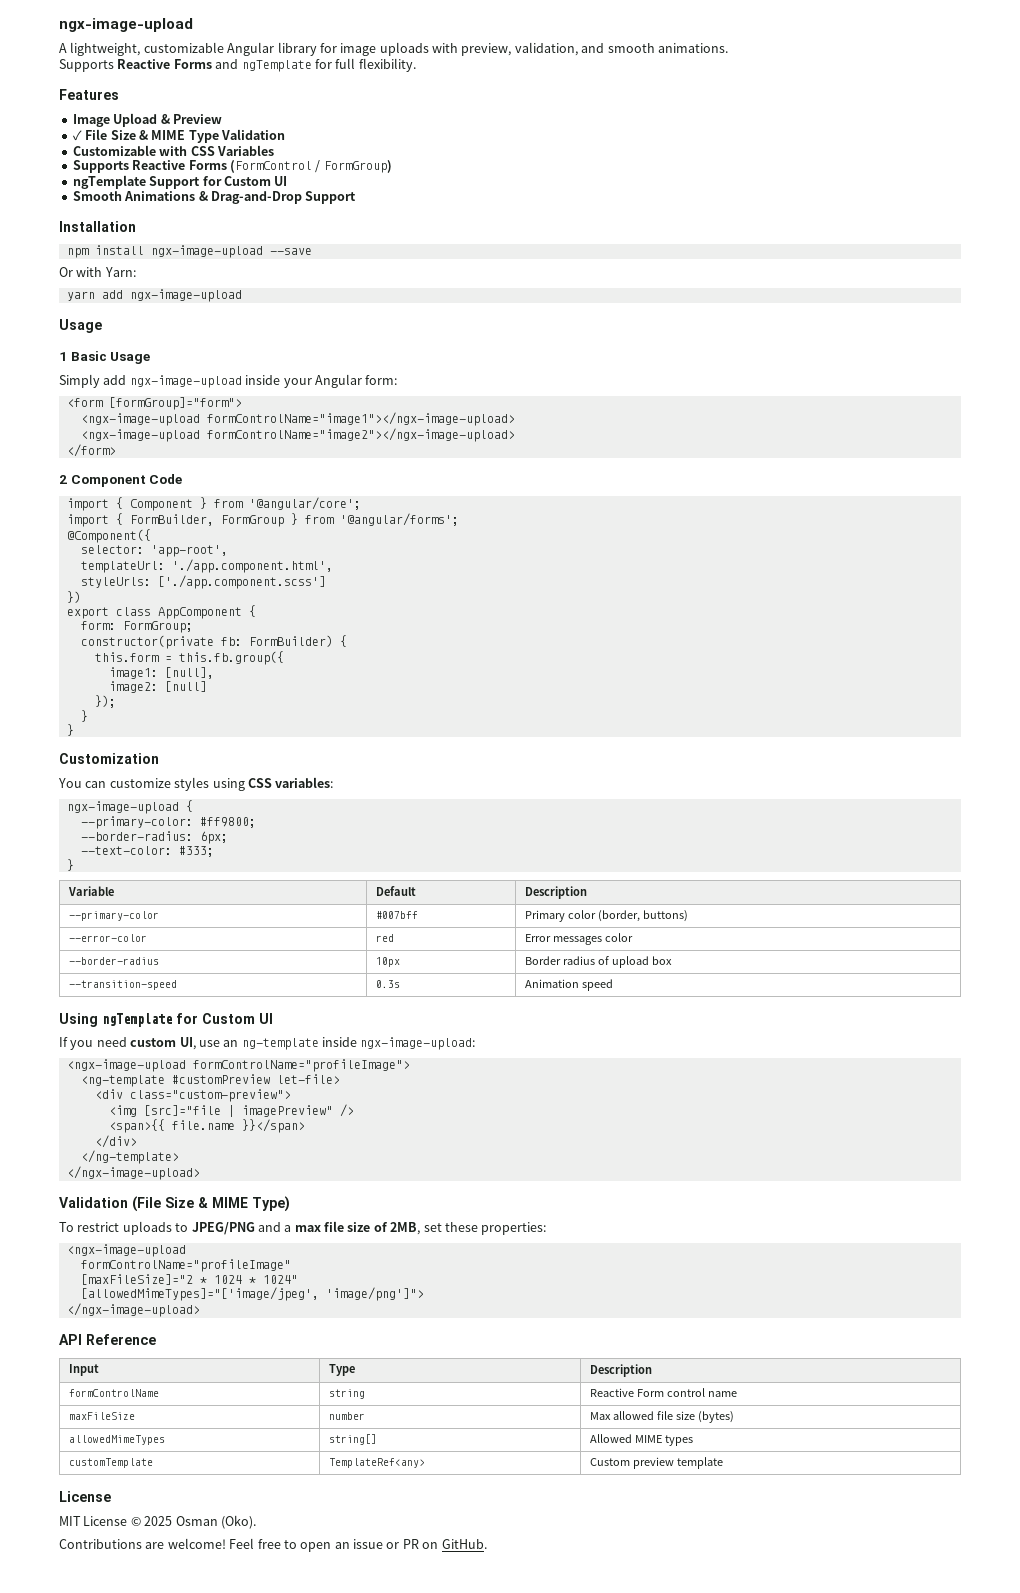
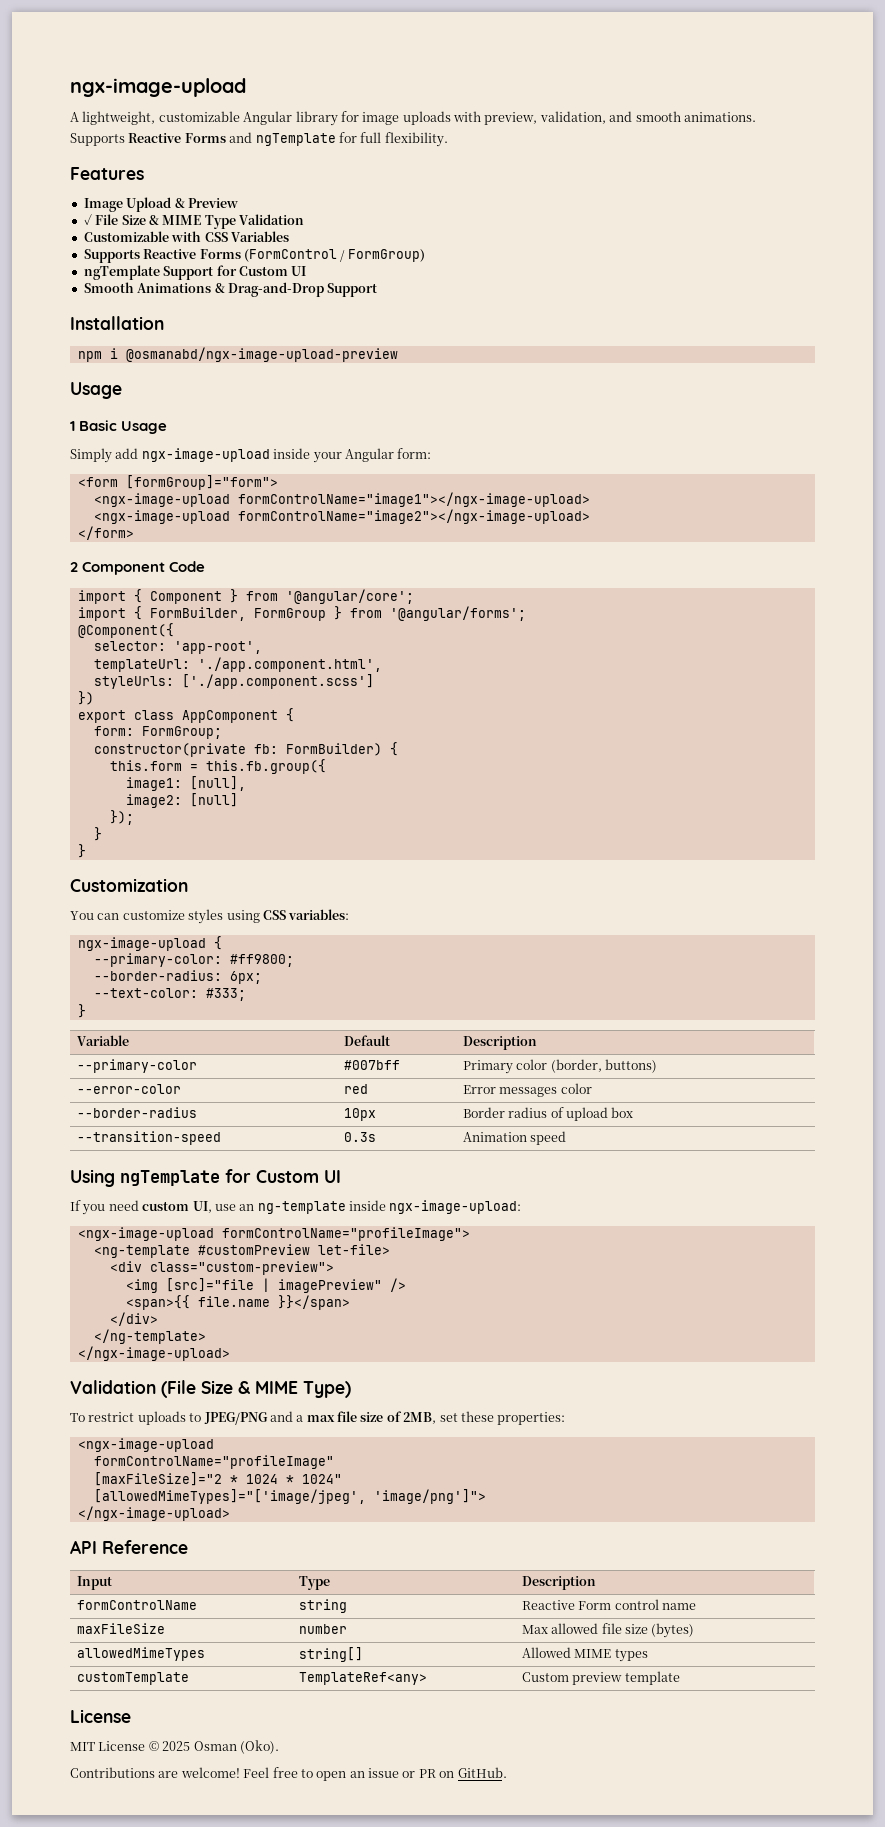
- npm install ngx-image-upload --save
- Or with Yarn:
- yarn add ngx-image-upload
+ npm i @osmanabd/ngx-image-upload-preview

